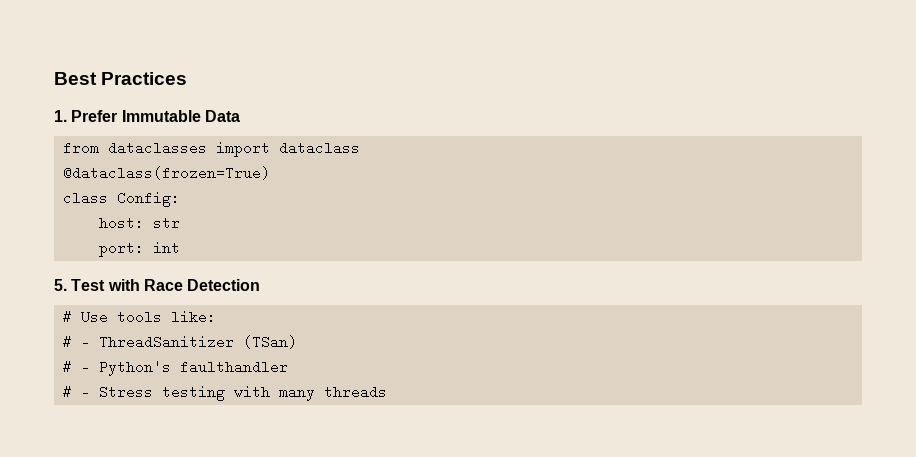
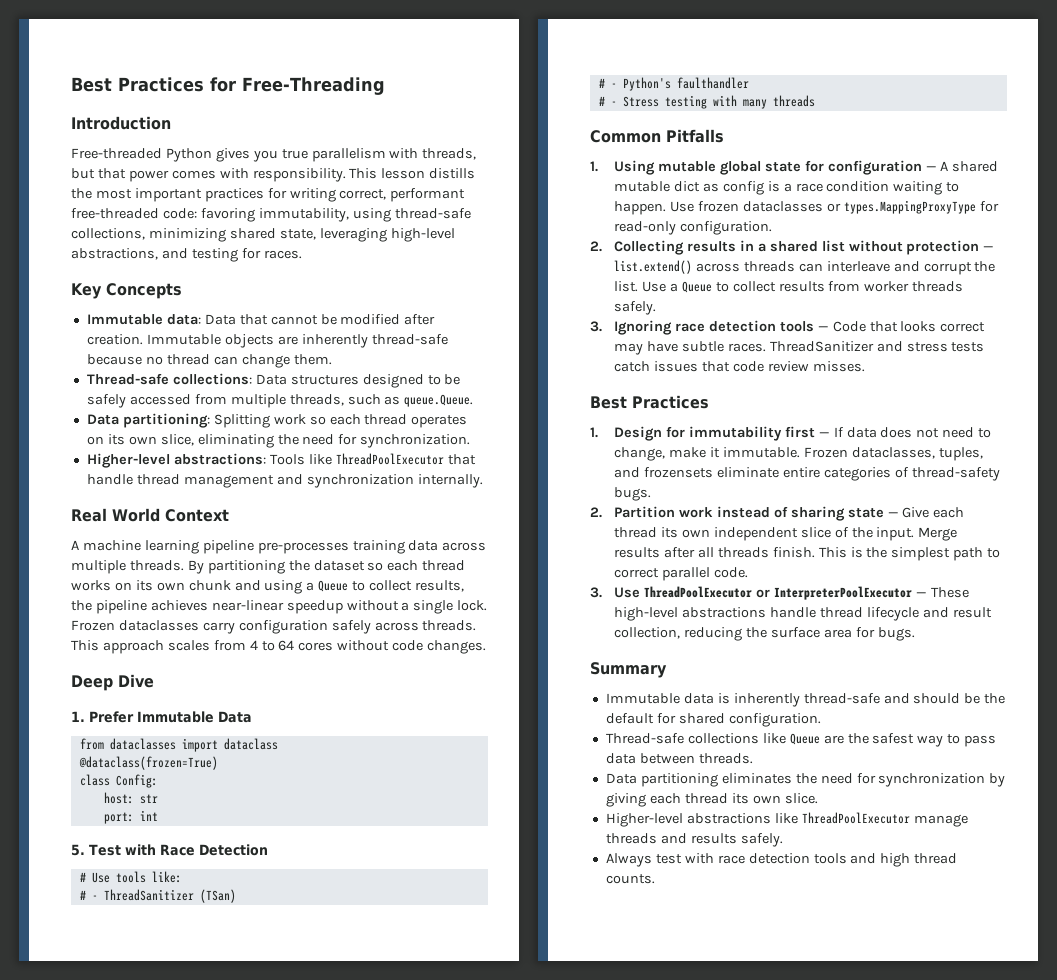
- Best Practices
+ Best Practices for Free-Threading
+ Introduction
+ Free-threaded Python gives you true parallelism with threads, but that power comes with responsibility. This lesson distills the most important practices for writing correct, performant free-threaded code: favoring immutability, using thread-safe collections, minimizing shared state, leveraging high-level abstractions, and testing for races.
+ Key Concepts
+ Immutable data: Data that cannot be modified after creation. Immutable objects are inherently thread-safe because no thread can change them.
+ Thread-safe collections: Data structures designed to be safely accessed from multiple threads, such as queue.Queue.
+ Data partitioning: Splitting work so each thread operates on its own slice, eliminating the need for synchronization.
+ Higher-level abstractions: Tools like ThreadPoolExecutor that handle thread management and synchronization internally.
+ Real World Context
+ A machine learning pipeline pre-processes training data across multiple threads. By partitioning the dataset so each thread works on its own chunk and using a Queue to collect results, the pipeline achieves near-linear speedup without a single lock. Frozen dataclasses carry configuration safely across threads. This approach scales from 4 to 64 cores without code changes.
+ Deep Dive
+ Common Pitfalls
+ 1. Using mutable global state for configuration — A shared mutable dict as config is a race condition waiting to happen. Use frozen dataclasses or types.MappingProxyType for read-only configuration.
+ 2. Collecting results in a shared list without protection — list.extend() across threads can interleave and corrupt the list. Use a Queue to collect results from worker threads safely.
+ 3. Ignoring race detection tools — Code that looks correct may have subtle races. ThreadSanitizer and stress tests catch issues that code review misses.
+ Best Practices
+ 1. Design for immutability first — If data does not need to change, make it immutable. Frozen dataclasses, tuples, and frozensets eliminate entire categories of thread-safety bugs.
+ 2. Partition work instead of sharing state — Give each thread its own independent slice of the input. Merge results after all threads finish. This is the simplest path to correct parallel code.
+ 3. Use ThreadPoolExecutor or InterpreterPoolExecutor — These high-level abstractions handle thread lifecycle and result collection, reducing the surface area for bugs.
+ Summary
+ Immutable data is inherently thread-safe and should be the default for shared configuration.
+ Thread-safe collections like Queue are the safest way to pass data between threads.
+ Data partitioning eliminates the need for synchronization by giving each thread its own slice.
+ Higher-level abstractions like ThreadPoolExecutor manage threads and results safely.
+ Always test with race detection tools and high thread counts.

